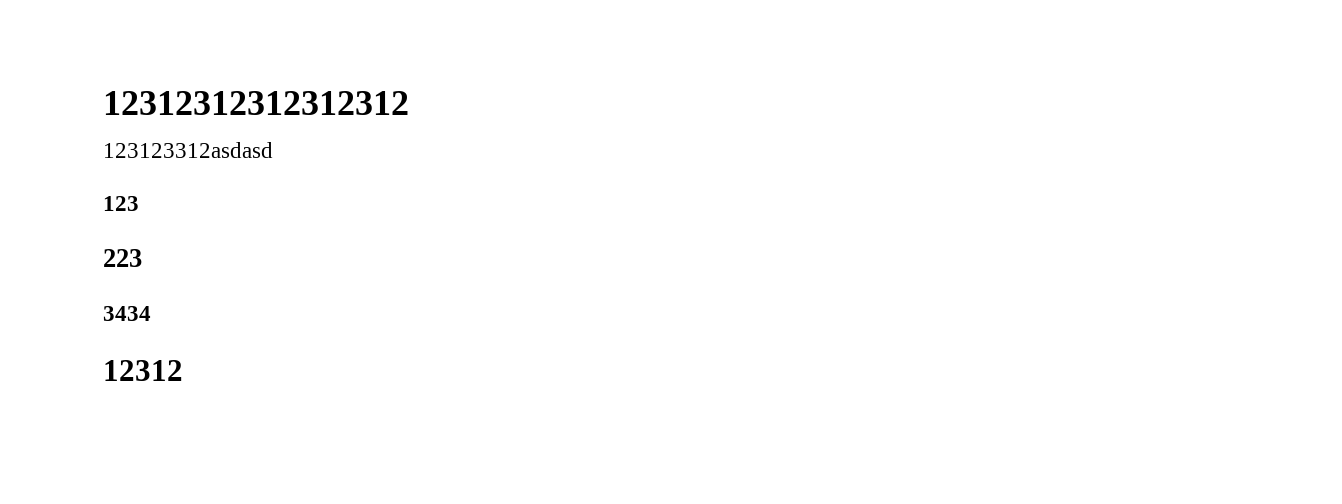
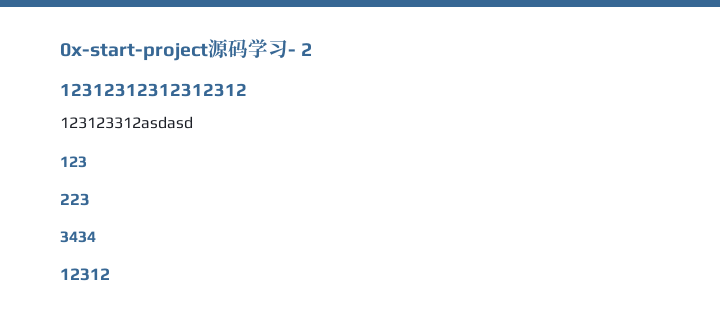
+ 0x-start-project源码学习- 2

